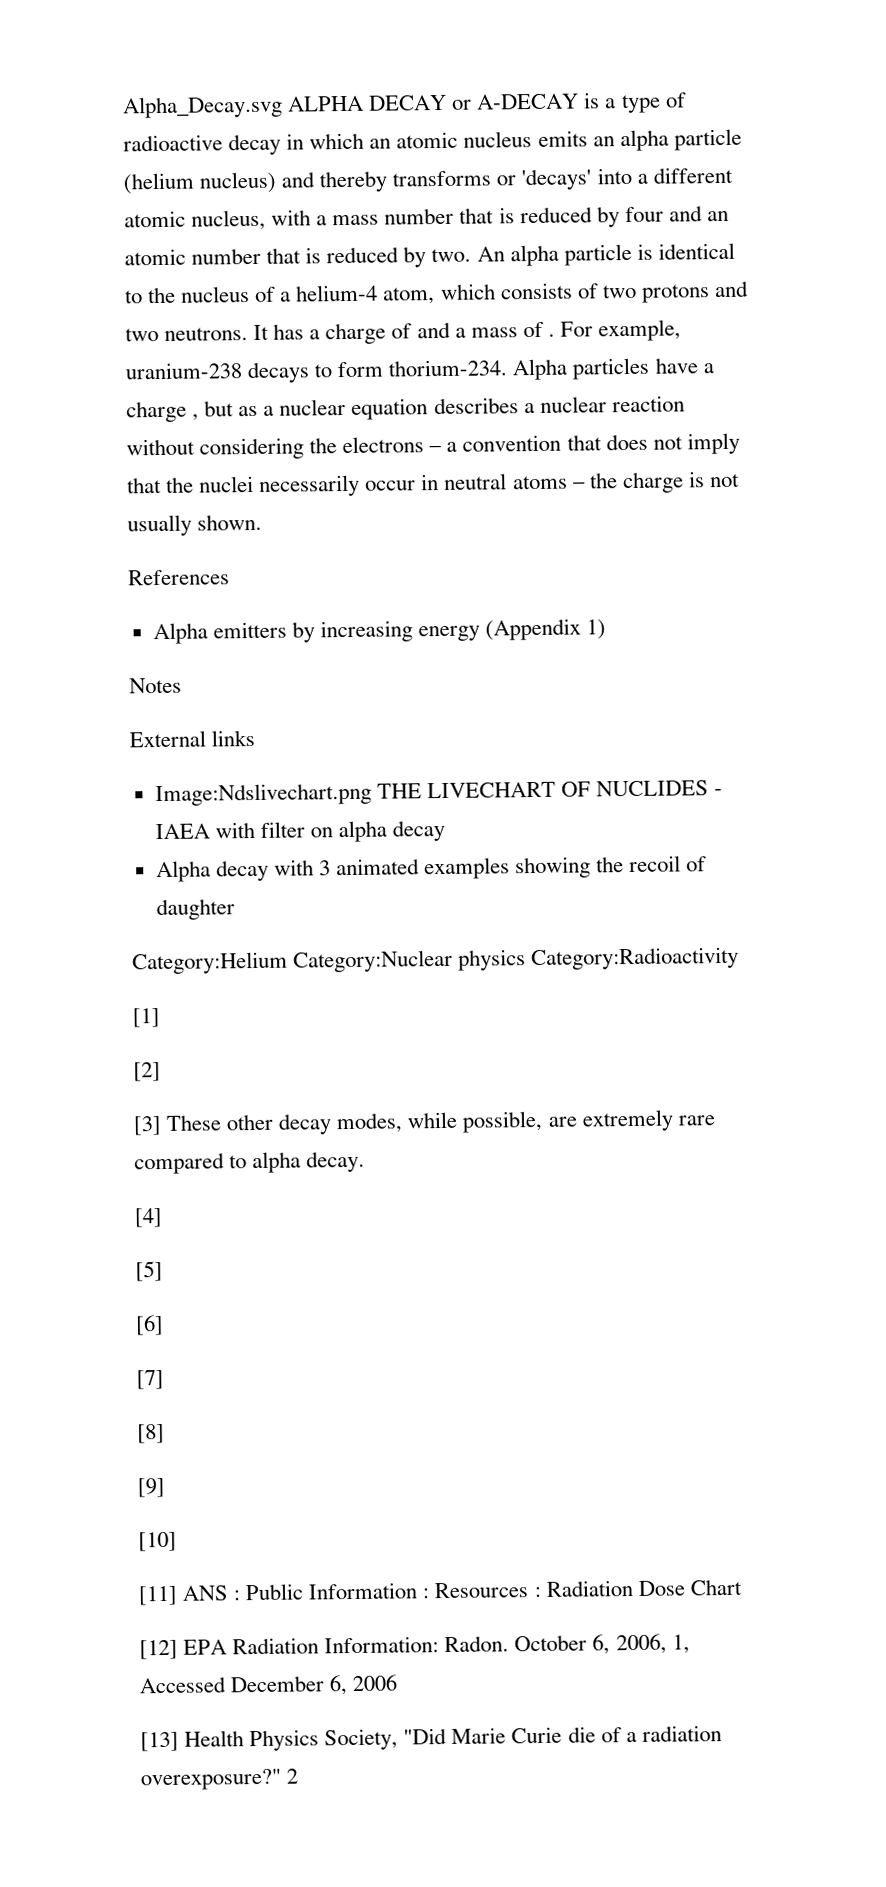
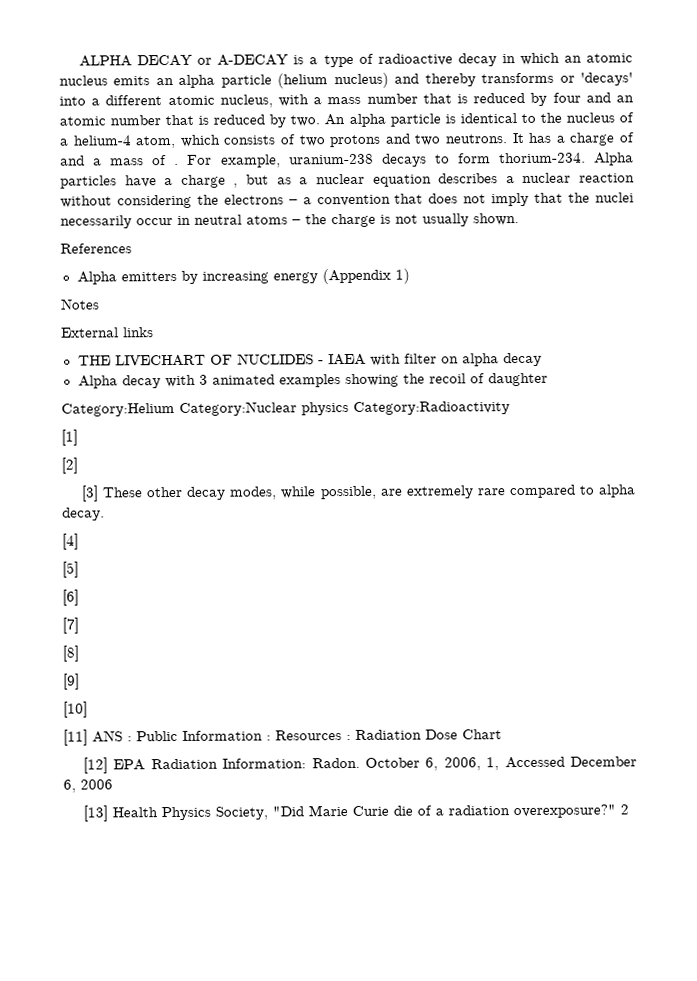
- Alpha_Decay.svg ALPHA DECAY or Α-DECAY is a type of radioactive decay in which an atomic nucleus emits an alpha particle (helium nucleus) and thereby transforms or 'decays' into a different atomic nucleus, with a mass number that is reduced by four and an atomic number that is reduced by two.
+ ALPHA DECAY or Α-DECAY is a type of radioactive decay in which an atomic nucleus emits an alpha particle (helium nucleus) and thereby transforms or 'decays' into a different atomic nucleus, with a mass number that is reduced by four and an atomic number that is reduced by two.
- Image:Ndslivechart.png THE LIVECHART OF NUCLIDES - IAEA with filter on alpha decay
+ THE LIVECHART OF NUCLIDES - IAEA with filter on alpha decay

